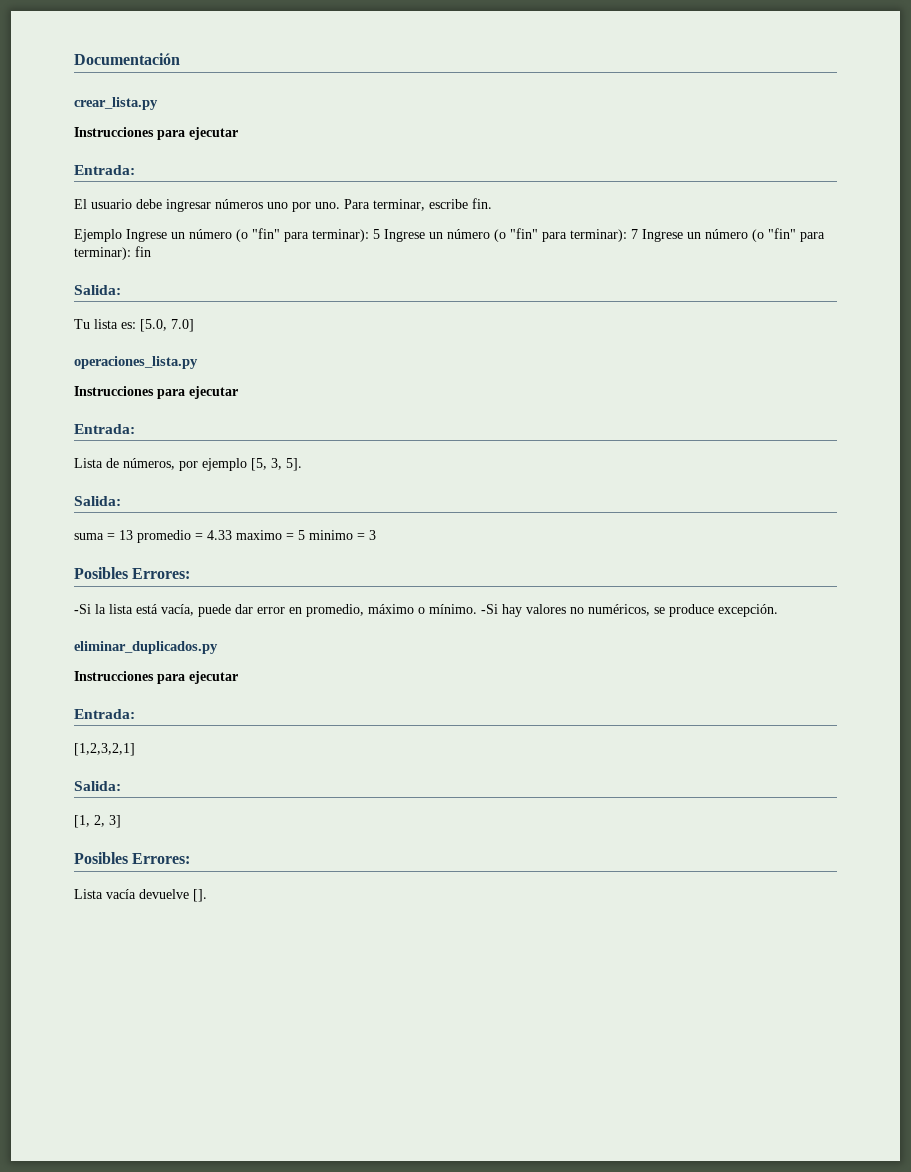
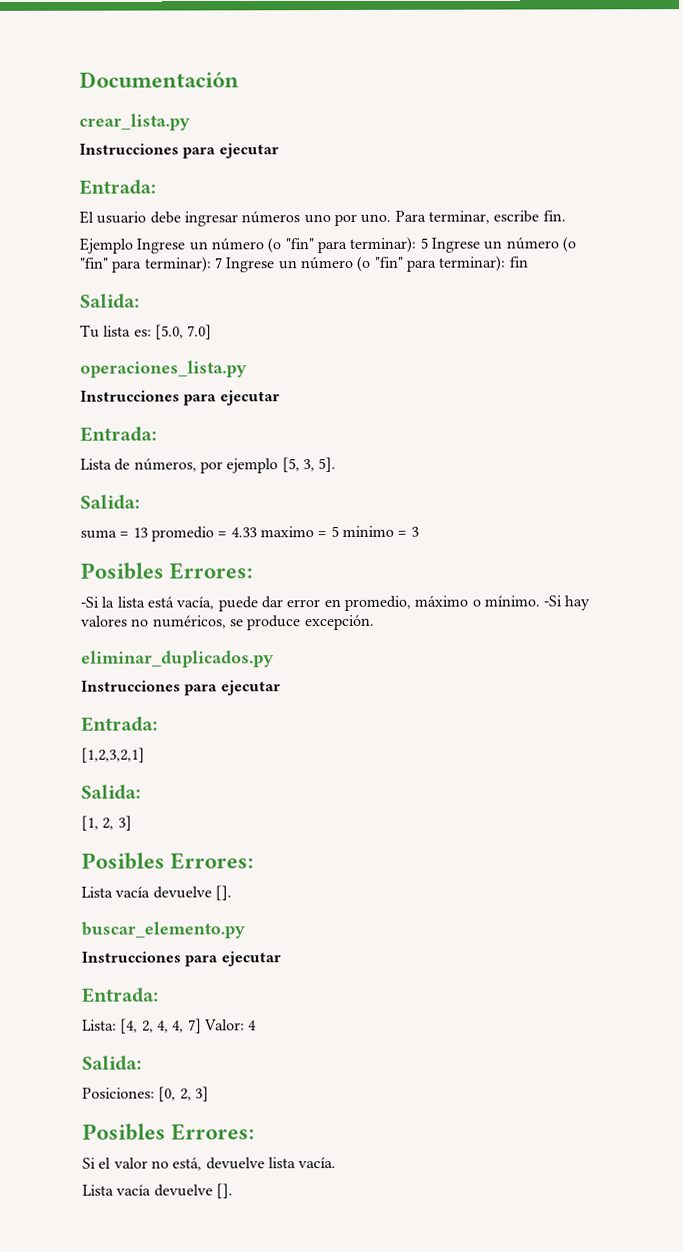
+ buscar_elemento.py
+ Instrucciones para ejecutar
+ Entrada:
+ Lista: [4, 2, 4, 4, 7] Valor: 4
+ Salida:
+ Posiciones: [0, 2, 3]
+ Posibles Errores:
+ Si el valor no está, devuelve lista vacía.
+ Lista vacía devuelve [].

